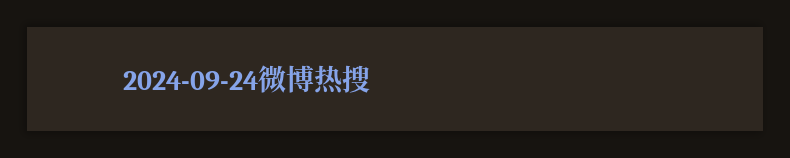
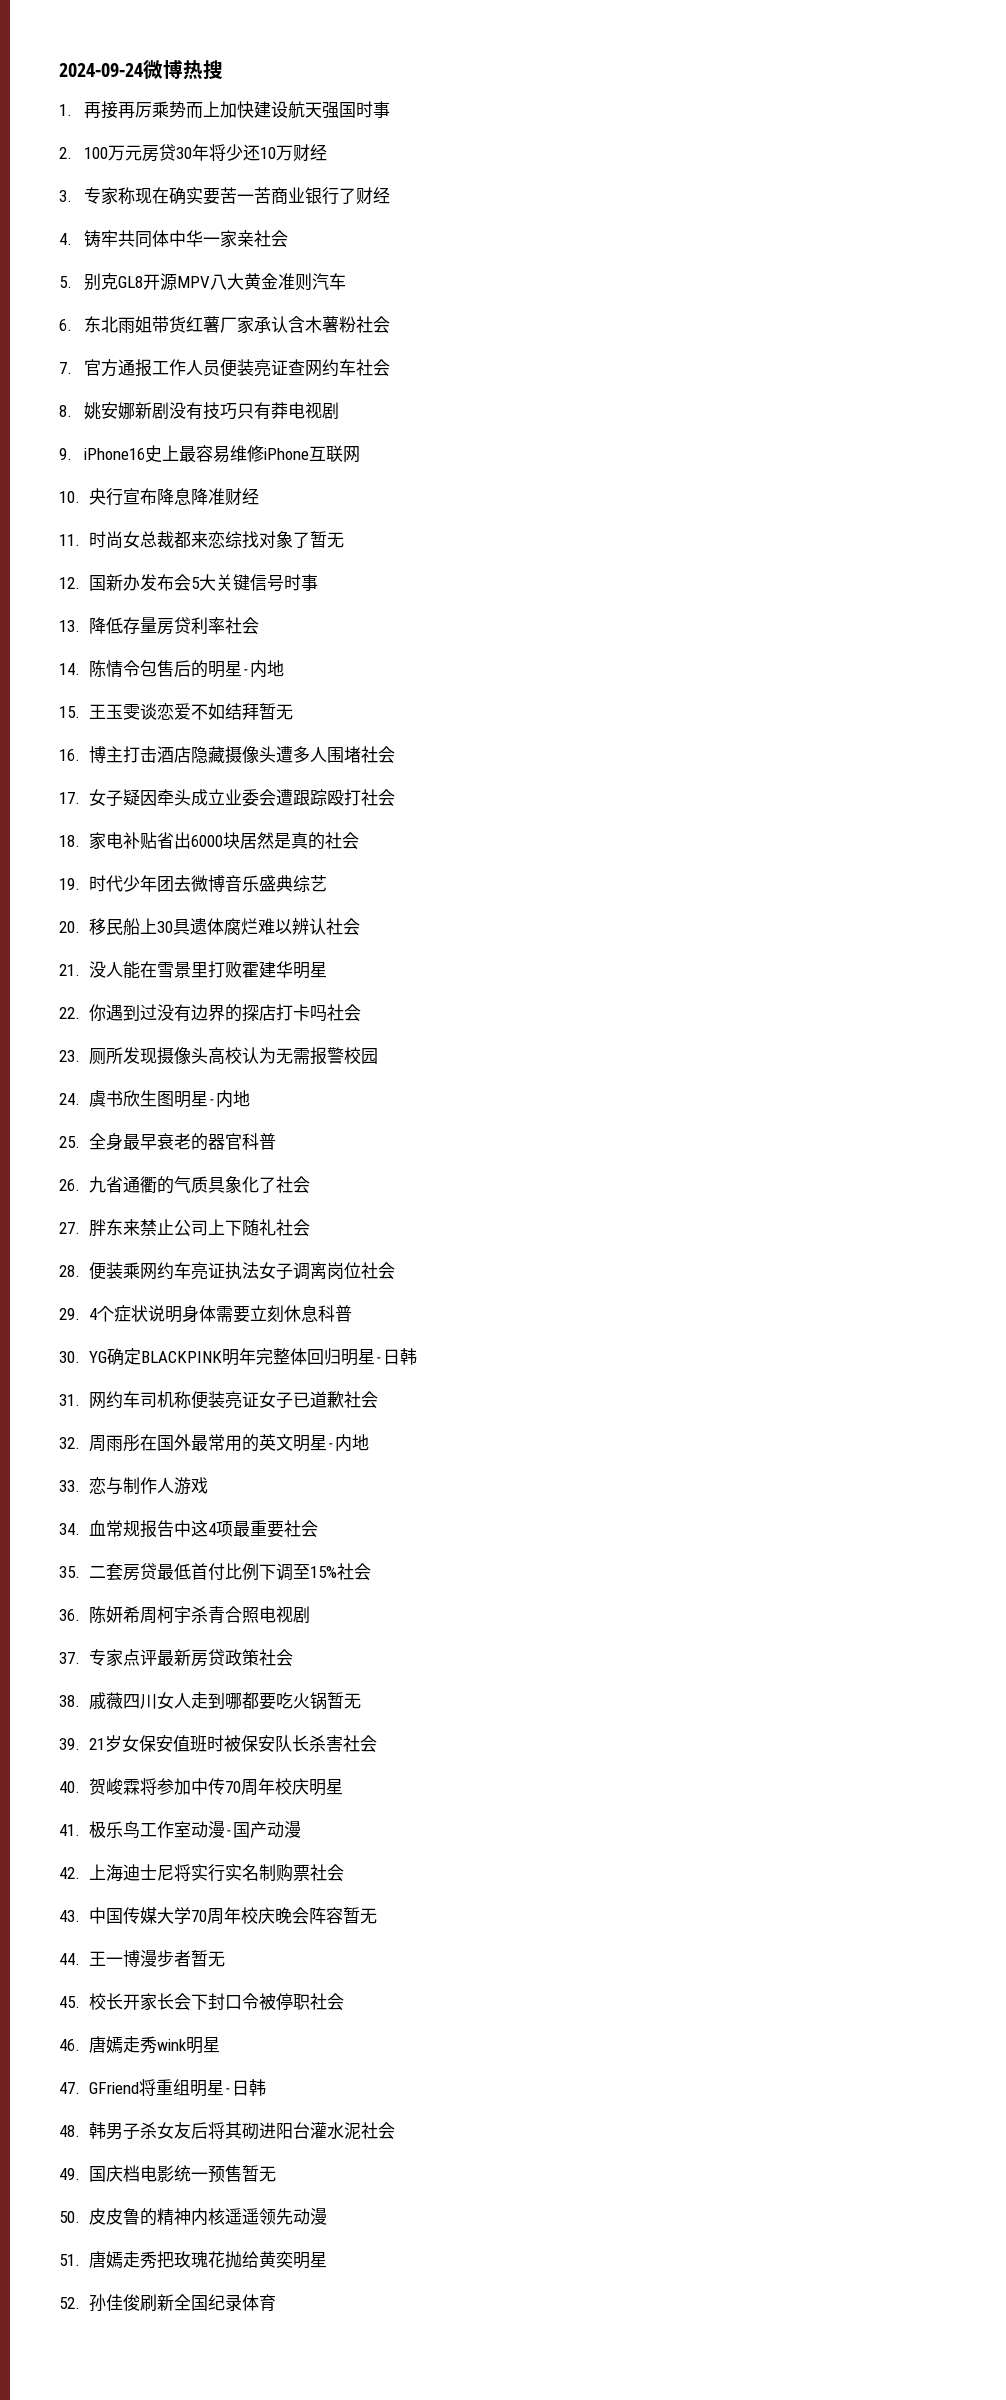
+ 1.再接再厉乘势而上加快建设航天强国时事
+ 2. 100万元房贷30年将少还10万财经
+ 3.专家称现在确实要苦一苦商业银行了财经
+ 4.铸牢共同体中华一家亲社会
+ 5.别克GL8开源MPV八大黄金准则汽车
+ 6.东北雨姐带货红薯厂家承认含木薯粉社会
+ 7.官方通报工作人员便装亮证查网约车社会
+ 8.姚安娜新剧没有技巧只有莽电视剧
+ 9. iPhone16史上最容易维修iPhone互联网
+ 10.央行宣布降息降准财经
+ 11.时尚女总裁都来恋综找对象了暂无
+ 12.国新办发布会5大关键信号时事
+ 13.降低存量房贷利率社会
+ 14.陈情令包售后的明星-内地
+ 15.王玉雯谈恋爱不如结拜暂无
+ 16.博主打击酒店隐藏摄像头遭多人围堵社会
+ 17.女子疑因牵头成立业委会遭跟踪殴打社会
+ 18.家电补贴省出6000块居然是真的社会
+ 19.时代少年团去微博音乐盛典综艺
+ 20.移民船上30具遗体腐烂难以辨认社会
+ 21.没人能在雪景里打败霍建华明星
+ 22.你遇到过没有边界的探店打卡吗社会
+ 23.厕所发现摄像头高校认为无需报警校园
+ 24.虞书欣生图明星-内地
+ 25.全身最早衰老的器官科普
+ 26.九省通衢的气质具象化了社会
+ 27.胖东来禁止公司上下随礼社会
+ 28.便装乘网约车亮证执法女子调离岗位社会
+ 29. 4个症状说明身体需要立刻休息科普
+ 30. YG确定BLACKPINK明年完整体回归明星-日韩
+ 31.网约车司机称便装亮证女子已道歉社会
+ 32.周雨彤在国外最常用的英文明星-内地
+ 33.恋与制作人游戏
+ 34.血常规报告中这4项最重要社会
+ 35.二套房贷最低首付比例下调至15%社会
+ 36.陈妍希周柯宇杀青合照电视剧
+ 37.专家点评最新房贷政策社会
+ 38.戚薇四川女人走到哪都要吃火锅暂无
+ 39. 21岁女保安值班时被保安队长杀害社会
+ 40.贺峻霖将参加中传70周年校庆明星
+ 41.极乐鸟工作室动漫-国产动漫
+ 42.上海迪士尼将实行实名制购票社会
+ 43.中国传媒大学70周年校庆晚会阵容暂无
+ 44.王一博漫步者暂无
+ 45.校长开家长会下封口令被停职社会
+ 46.唐嫣走秀wink明星
+ 47. GFriend将重组明星-日韩
+ 48.韩男子杀女友后将其砌进阳台灌水泥社会
+ 49.国庆档电影统一预售暂无
+ 50.皮皮鲁的精神内核遥遥领先动漫
+ 51.唐嫣走秀把玫瑰花抛给黄奕明星
+ 52.孙佳俊刷新全国纪录体育

